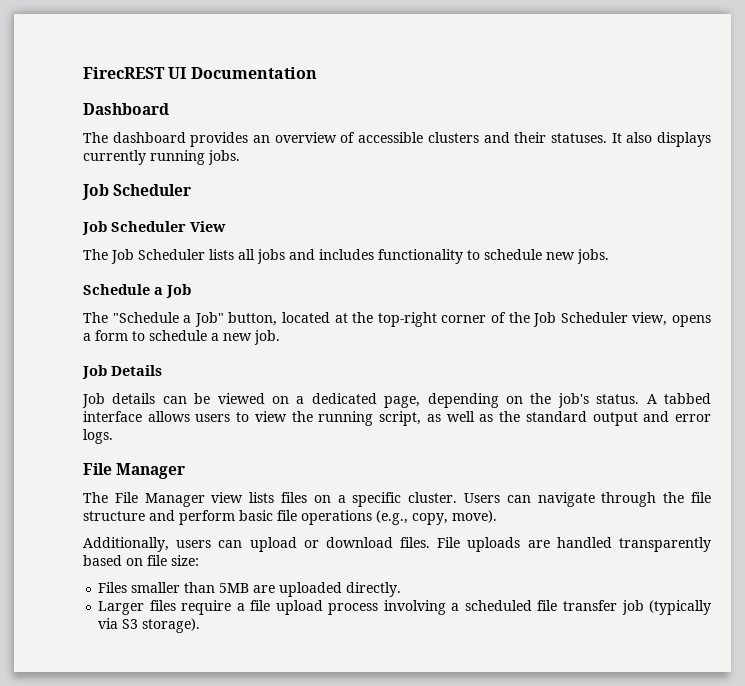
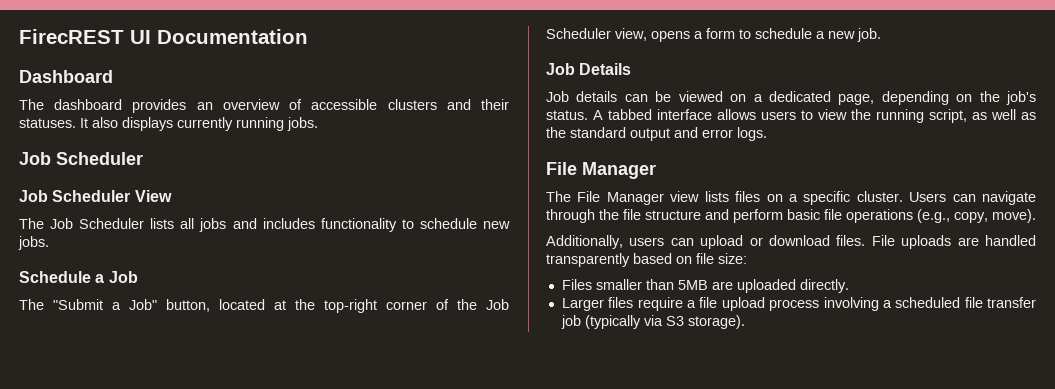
- The "Schedule a Job" button, located at the top-right corner of the Job Scheduler view, opens a form to schedule a new job.
+ The "Submit a Job" button, located at the top-right corner of the Job Scheduler view, opens a form to schedule a new job.

